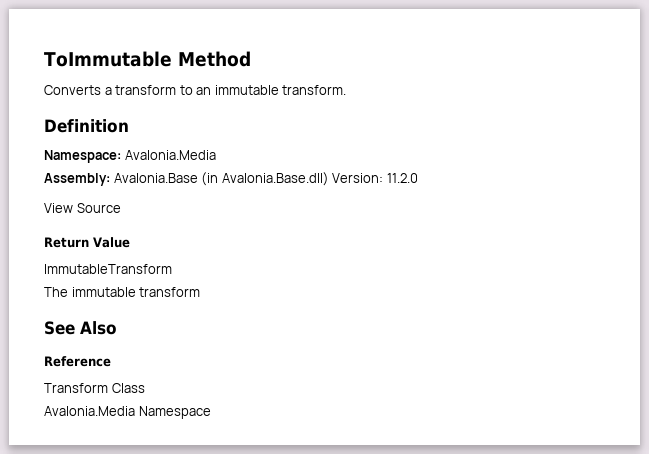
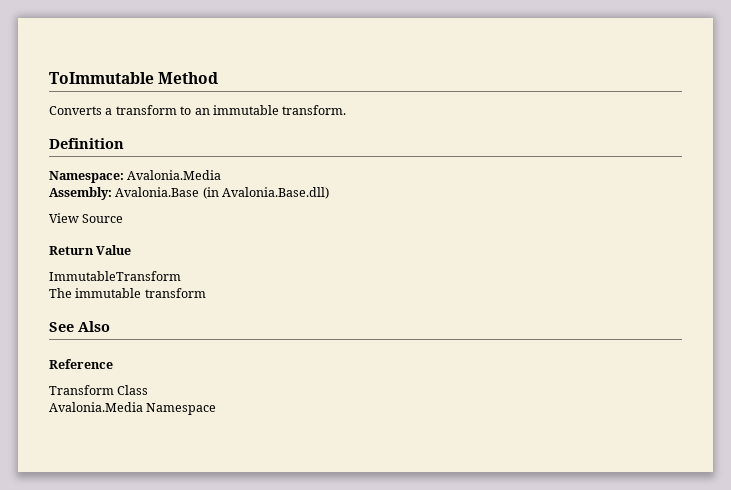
- Assembly: Avalonia.Base (in Avalonia.Base.dll) Version: 11.2.0
+ Assembly: Avalonia.Base (in Avalonia.Base.dll)

